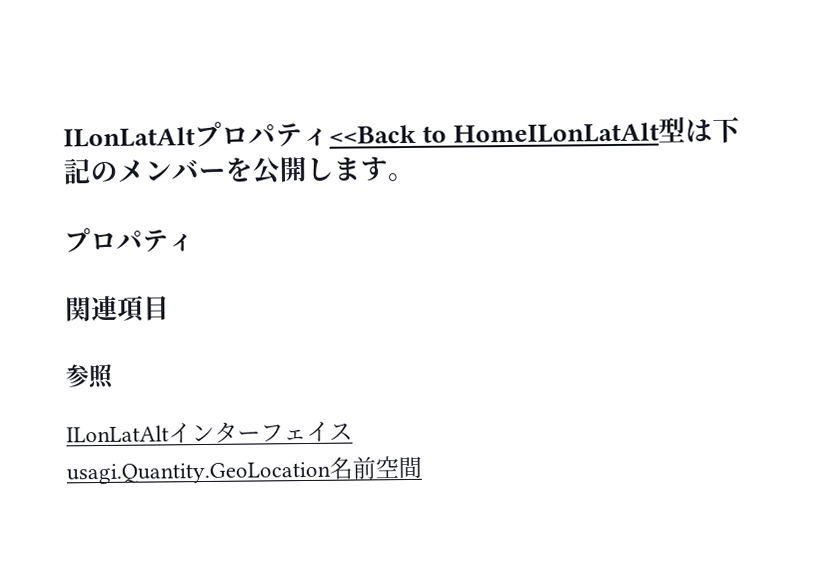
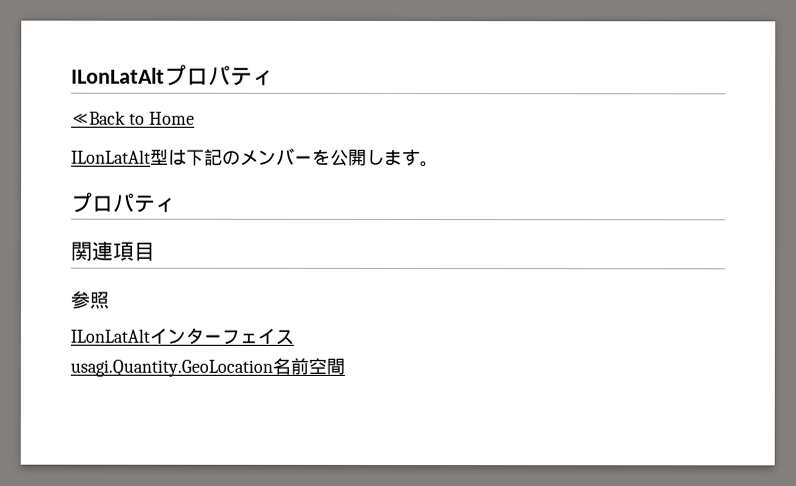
- ILonLatAltプロパティ<<Back to HomeILonLatAlt型は下記のメンバーを公開します。
+ ILonLatAltプロパティ
+ ≪Back to Home
+ ILonLatAlt型は下記のメンバーを公開します。

